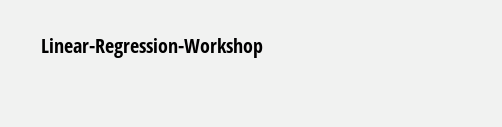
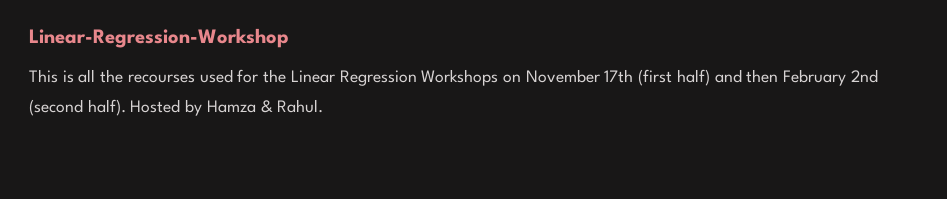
+ This is all the recourses used for the Linear Regression Workshops on November 17th (first half) and then February 2nd (second half). Hosted by Hamza & Rahul.

